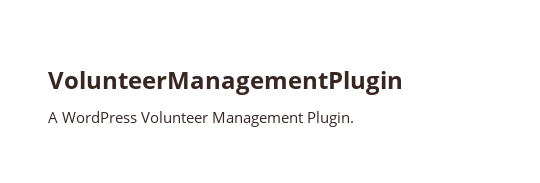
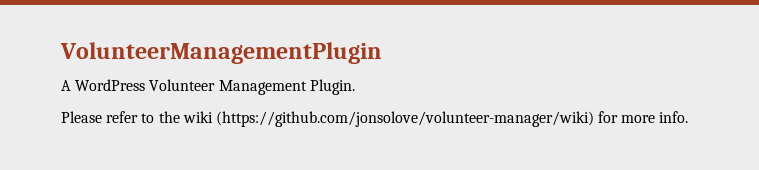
+ Please refer to the wiki (https://github.com/jonsolove/volunteer-manager/wiki) for more info.

